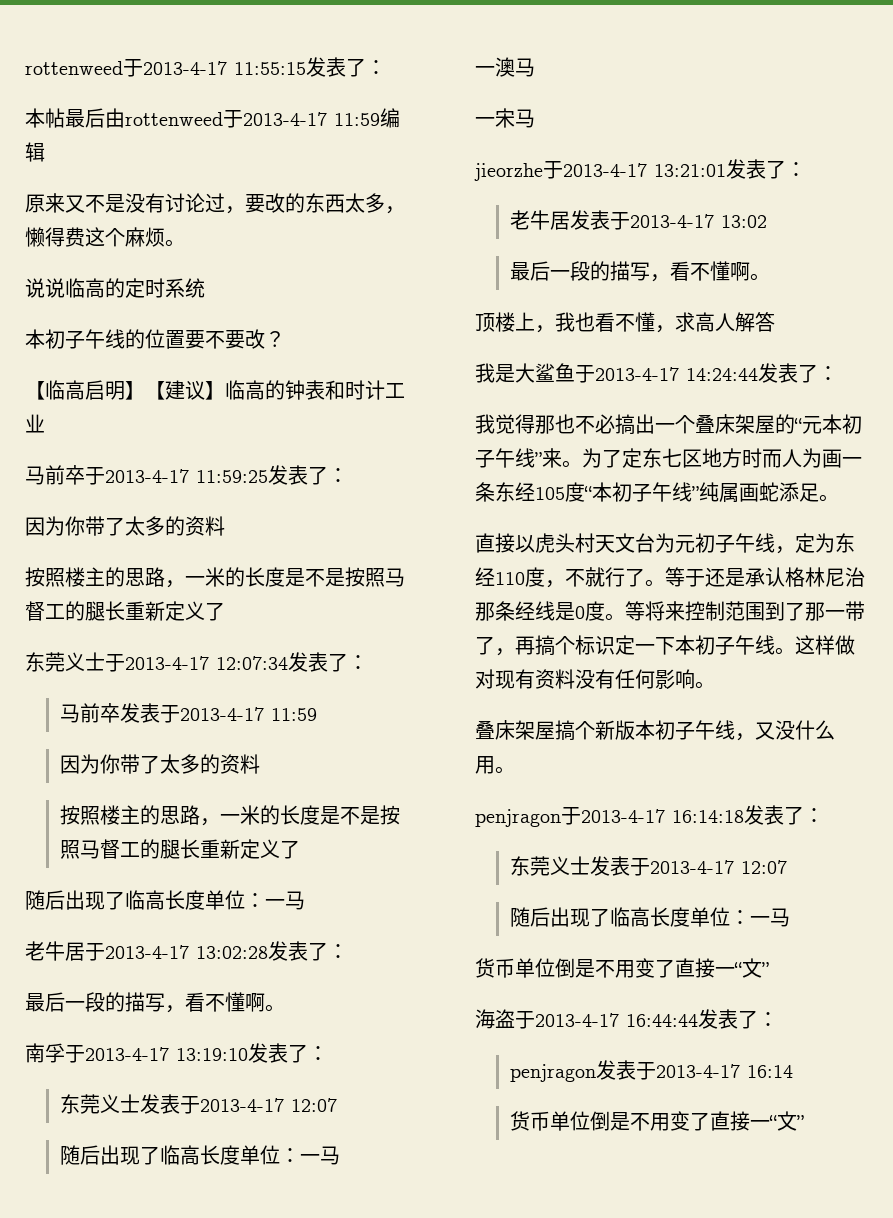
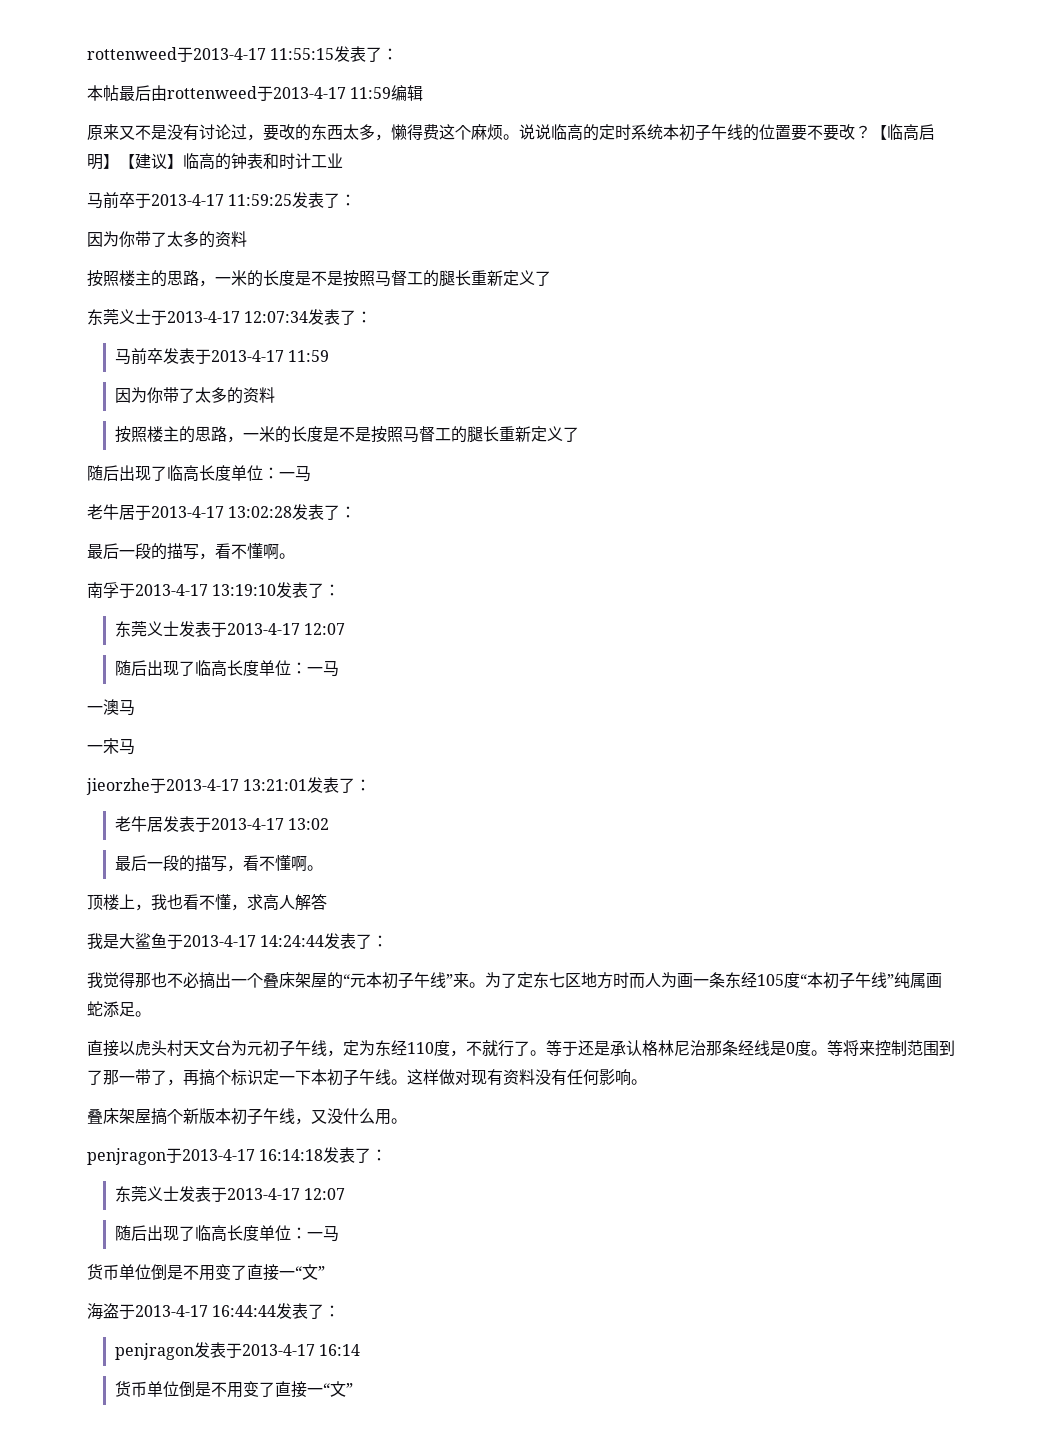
- 原来又不是没有讨论过，要改的东西太多，懒得费这个麻烦。
- 说说临高的定时系统
- 本初子午线的位置要不要改？
- 【临高启明】【建议】临高的钟表和时计工业
+ 原来又不是没有讨论过，要改的东西太多，懒得费这个麻烦。说说临高的定时系统本初子午线的位置要不要改？【临高启明】【建议】临高的钟表和时计工业

